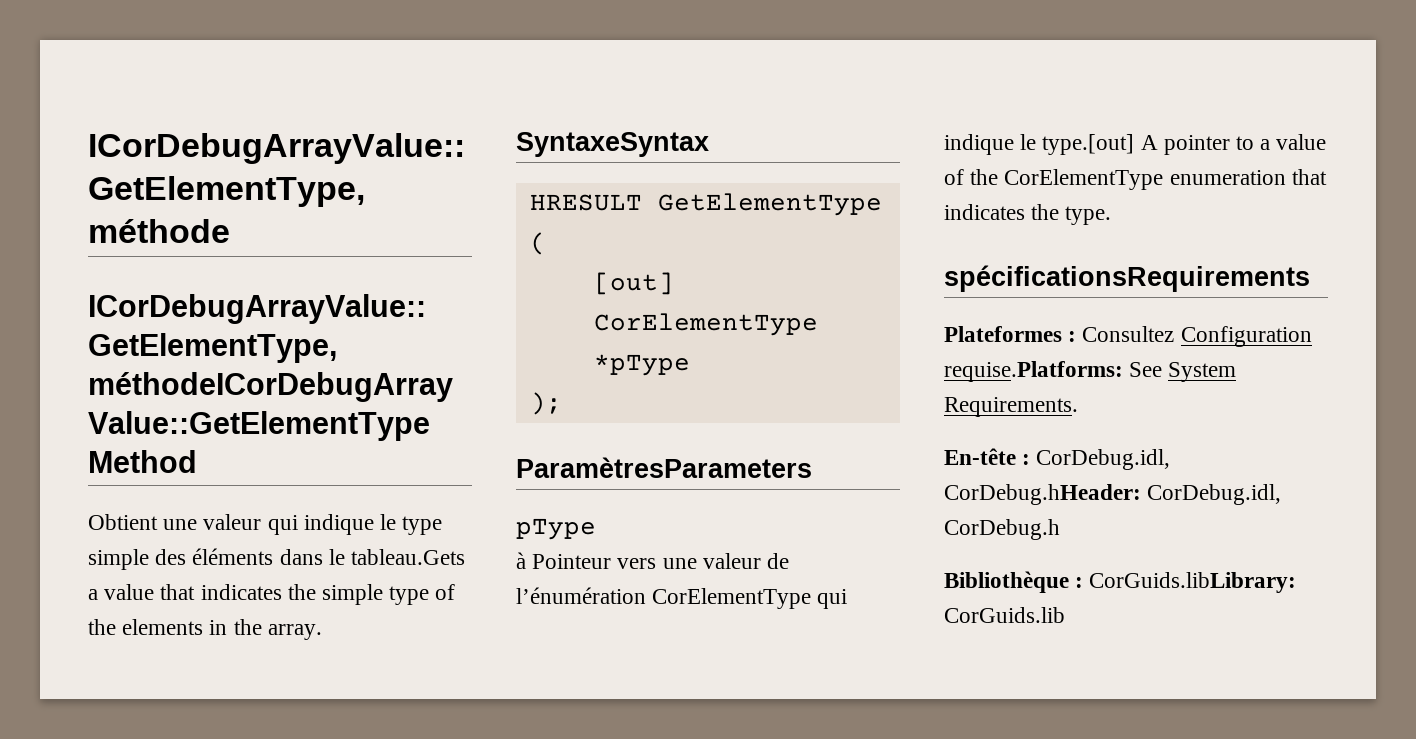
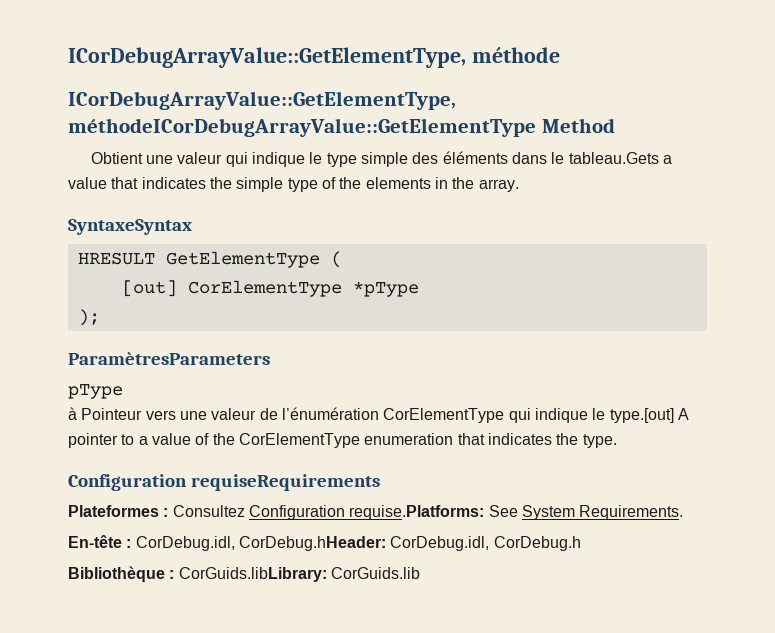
- spécificationsRequirements
+ Configuration requiseRequirements

